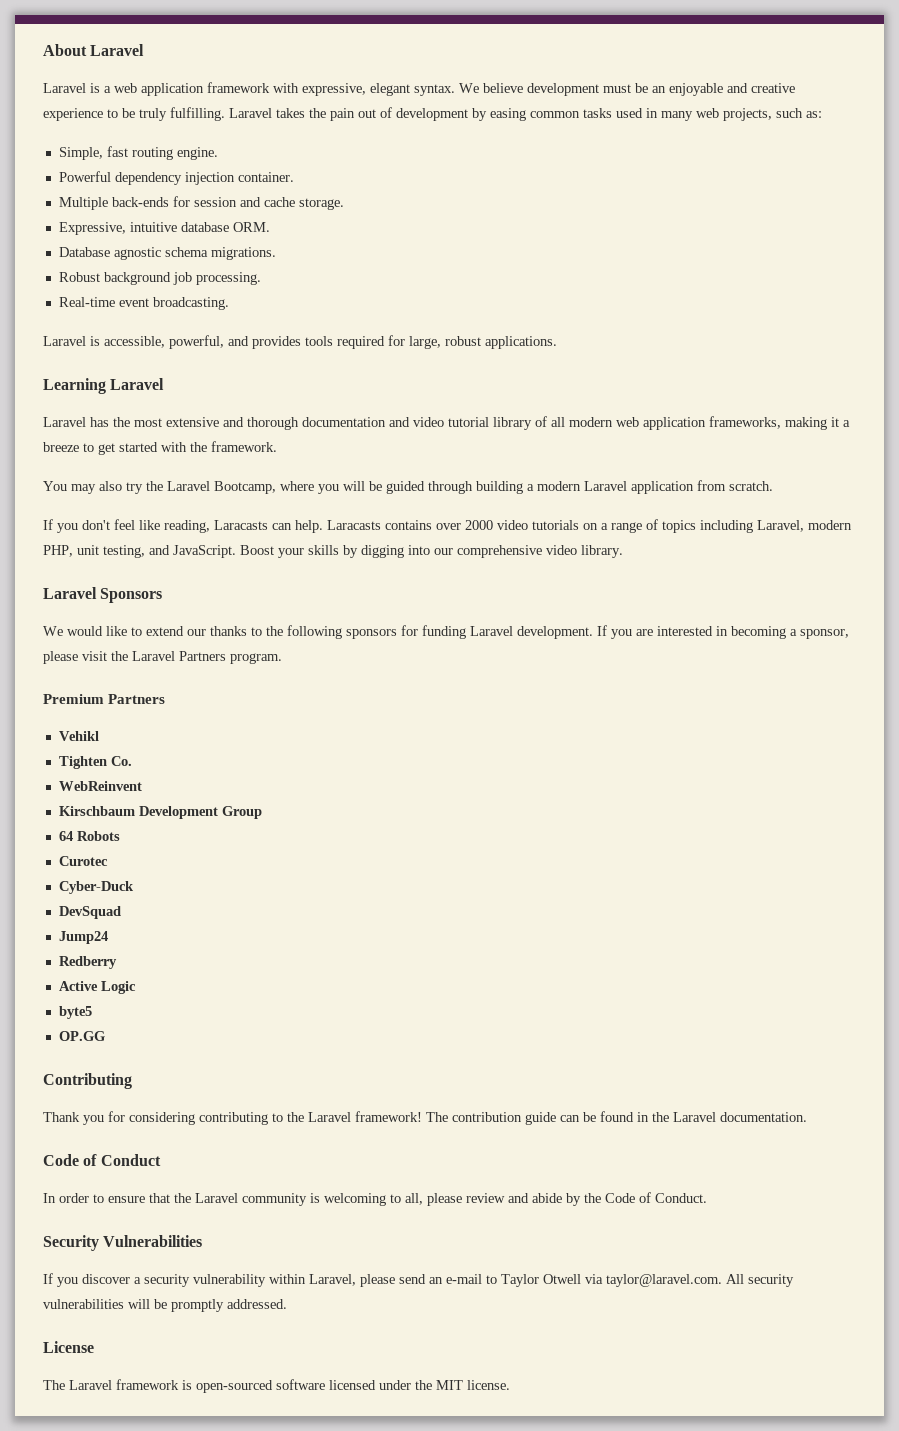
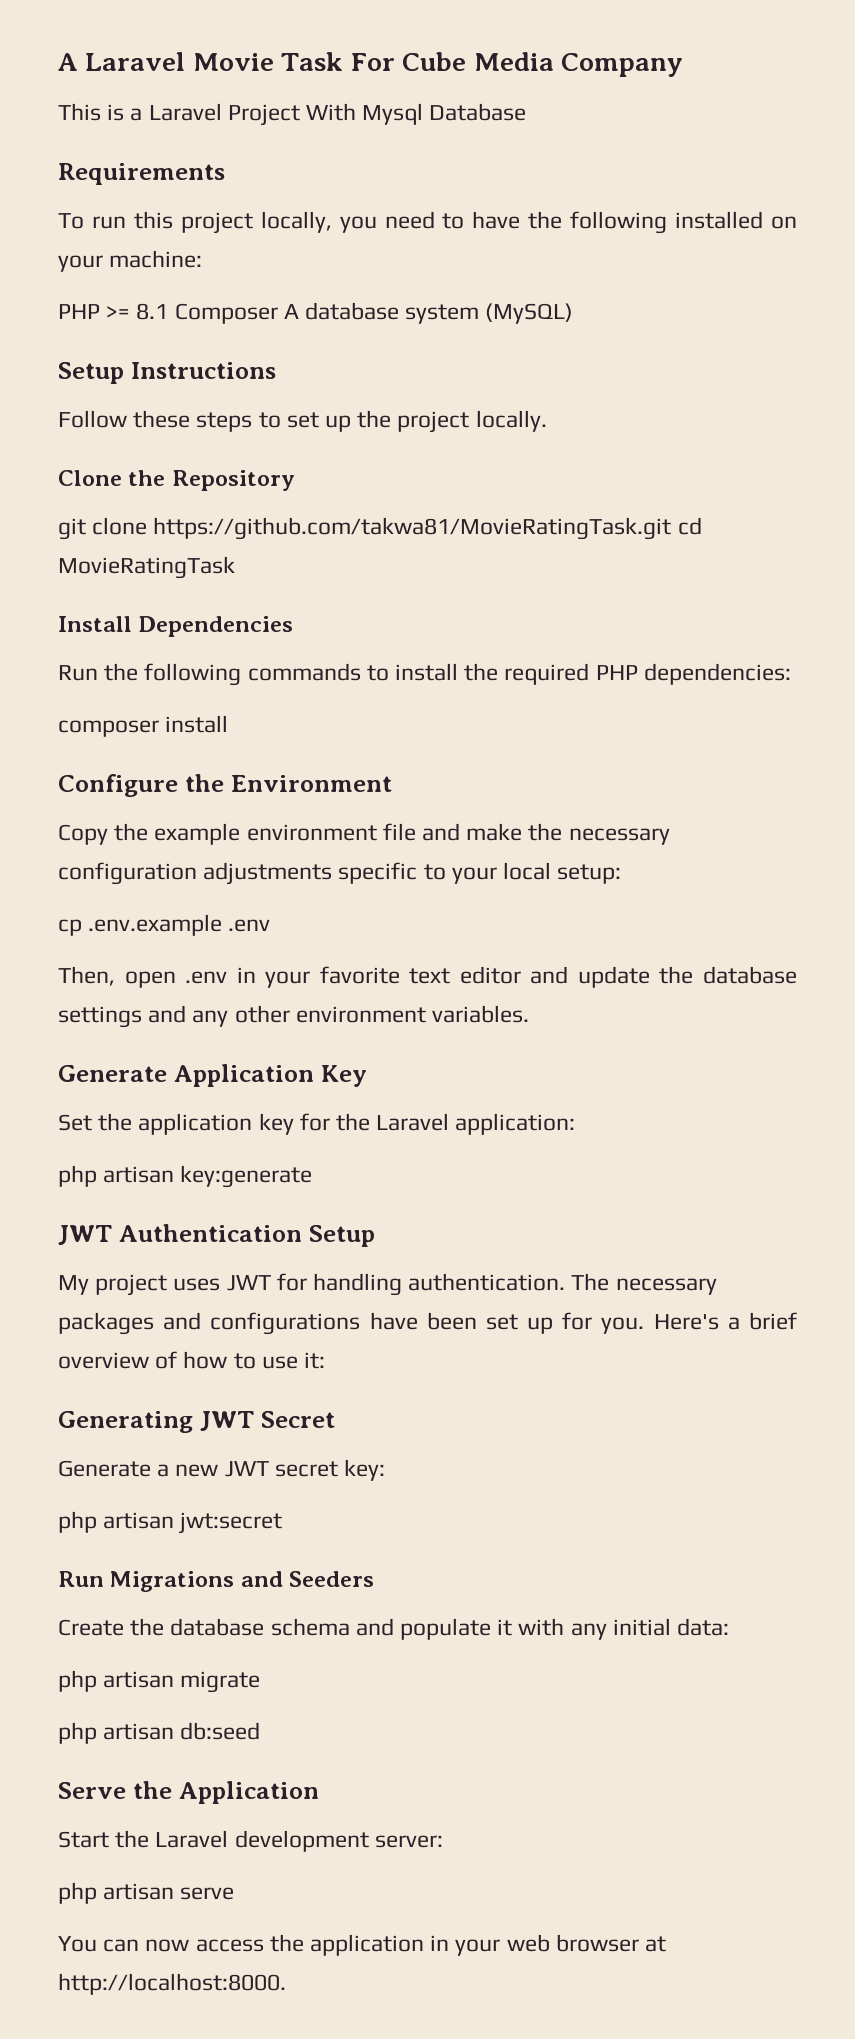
- About Laravel
- Laravel is a web application framework with expressive, elegant syntax. We believe development must be an enjoyable and creative experience to be truly fulfilling. Laravel takes the pain out of development by easing common tasks used in many web projects, such as:
- Simple, fast routing engine.
- Powerful dependency injection container.
- Multiple back-ends for session and cache storage.
- Expressive, intuitive database ORM.
- Database agnostic schema migrations.
- Robust background job processing.
- Real-time event broadcasting.
- Laravel is accessible, powerful, and provides tools required for large, robust applications.
- Learning Laravel
- Laravel has the most extensive and thorough documentation and video tutorial library of all modern web application frameworks, making it a breeze to get started with the framework.
- You may also try the Laravel Bootcamp, where you will be guided through building a modern Laravel application from scratch.
- If you don't feel like reading, Laracasts can help. Laracasts contains over 2000 video tutorials on a range of topics including Laravel, modern PHP, unit testing, and JavaScript. Boost your skills by digging into our comprehensive video library.
- Laravel Sponsors
- We would like to extend our thanks to the following sponsors for funding Laravel development. If you are interested in becoming a sponsor, please visit the Laravel Partners program.
- Premium Partners
- Vehikl
- Tighten Co.
- WebReinvent
- Kirschbaum Development Group
- 64 Robots
- Curotec
- Cyber-Duck
- DevSquad
- Jump24
- Redberry
- Active Logic
- byte5
- OP.GG
- Contributing
- Thank you for considering contributing to the Laravel framework! The contribution guide can be found in the Laravel documentation.
- Code of Conduct
- In order to ensure that the Laravel community is welcoming to all, please review and abide by the Code of Conduct.
- Security Vulnerabilities
- If you discover a security vulnerability within Laravel, please send an e-mail to Taylor Otwell via taylor@laravel.com. All security vulnerabilities will be promptly addressed.
- License
- The Laravel framework is open-sourced software licensed under the MIT license.
+ A Laravel Movie Task For Cube Media Company
+ This is a Laravel Project With Mysql Database
+ Requirements
+ To run this project locally, you need to have the following installed on your machine:
+ PHP >= 8.1 Composer A database system (MySQL)
+ Setup Instructions
+ Follow these steps to set up the project locally.
+ Clone the Repository
+ git clone https://github.com/takwa81/MovieRatingTask.git cd MovieRatingTask
+ Install Dependencies
+ Run the following commands to install the required PHP dependencies:
+ composer install
+ Configure the Environment
+ Copy the example environment file and make the necessary configuration adjustments specific to your local setup:
+ cp .env.example .env
+ Then, open .env in your favorite text editor and update the database settings and any other environment variables.
+ Generate Application Key
+ Set the application key for the Laravel application:
+ php artisan key:generate
+ JWT Authentication Setup
+ My project uses JWT for handling authentication. The necessary packages and configurations have been set up for you. Here's a brief overview of how to use it:
+ Generating JWT Secret
+ Generate a new JWT secret key:
+ php artisan jwt:secret
+ Run Migrations and Seeders
+ Create the database schema and populate it with any initial data:
+ php artisan migrate
+ php artisan db:seed
+ Serve the Application
+ Start the Laravel development server:
+ php artisan serve
+ You can now access the application in your web browser at http://localhost:8000.

